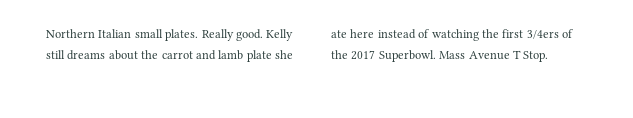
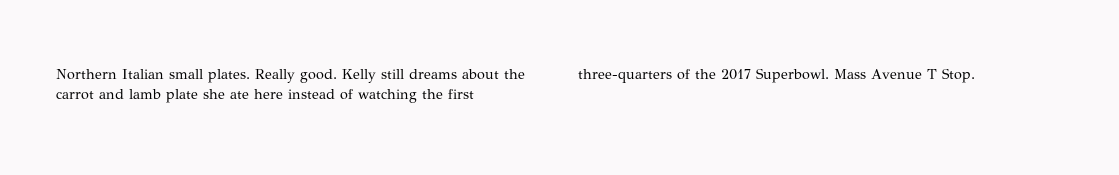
- Kelly still dreams about the carrot and lamb plate she ate here instead of watching the first 3/4ers of the 2017 Superbowl.
+ Kelly still dreams about the carrot and lamb plate she ate here instead of watching the first three-quarters of the 2017 Superbowl.

